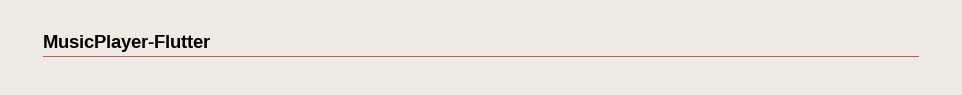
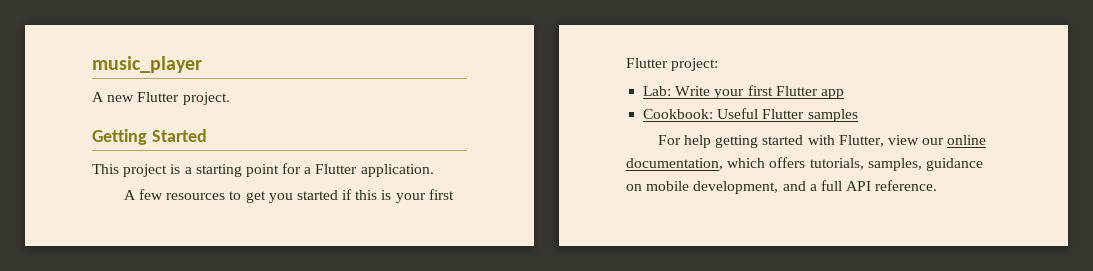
- MusicPlayer-Flutter
+ music_player
+ A new Flutter project.
+ Getting Started
+ This project is a starting point for a Flutter application.
+ A few resources to get you started if this is your first Flutter project:
+ Lab: Write your first Flutter app
+ Cookbook: Useful Flutter samples
+ For help getting started with Flutter, view our online documentation, which offers tutorials, samples, guidance on mobile development, and a full API reference.

